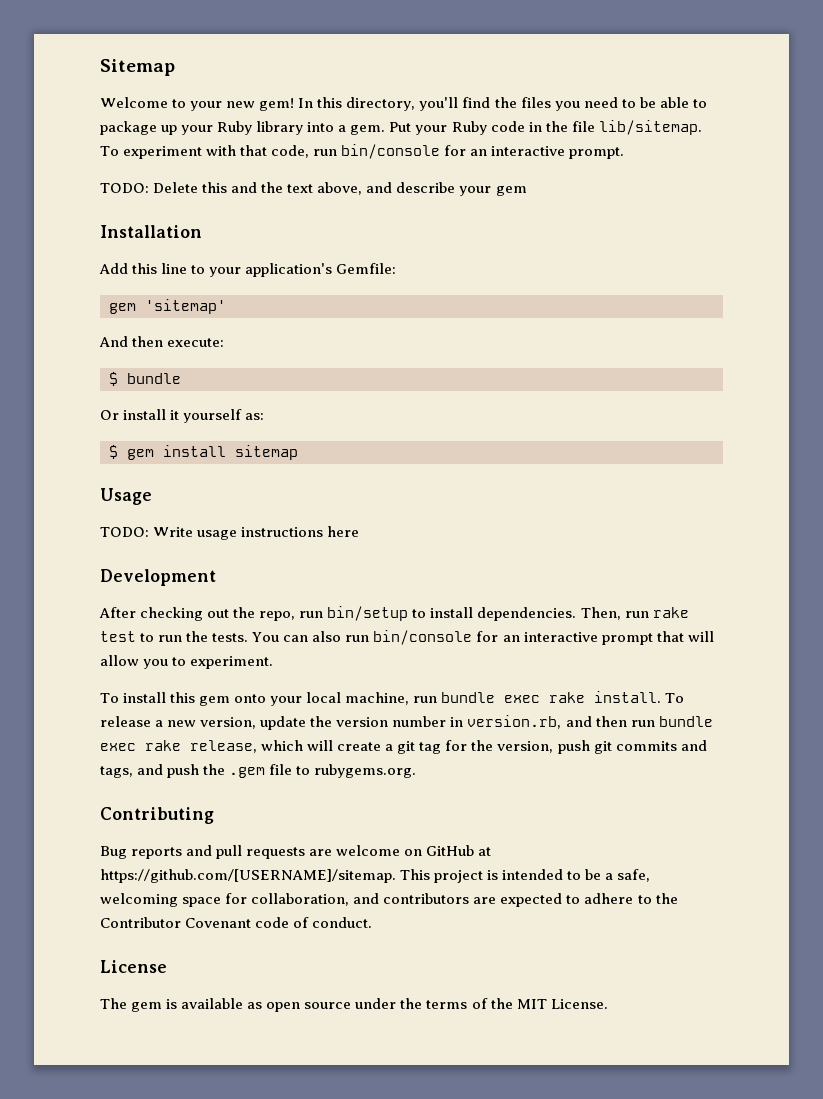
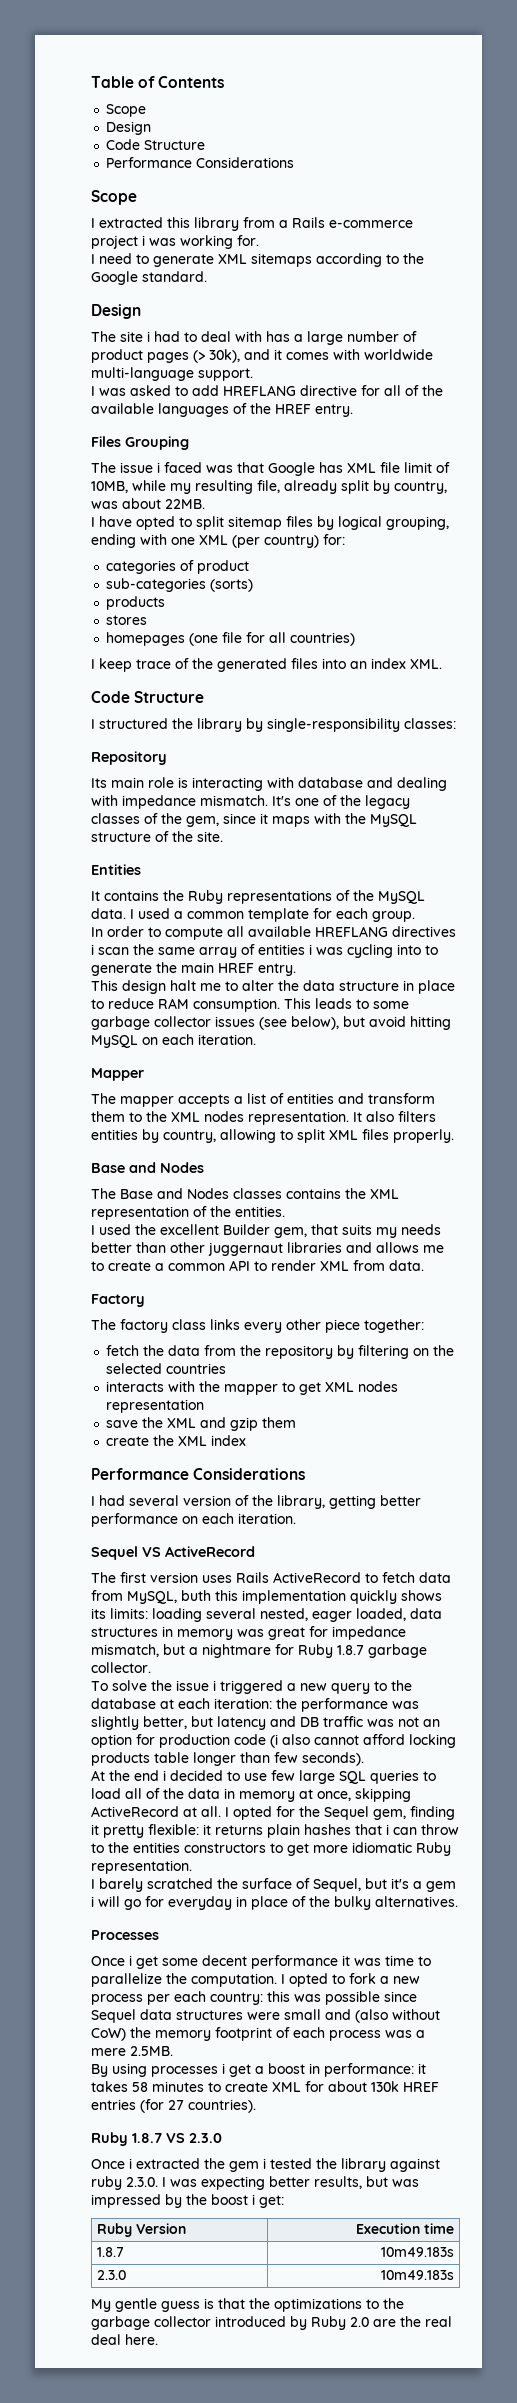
- Sitemap
- Welcome to your new gem! In this directory, you'll find the files you need to be able to package up your Ruby library into a gem. Put your Ruby code in the file lib/sitemap. To experiment with that code, run bin/console for an interactive prompt.
- TODO: Delete this and the text above, and describe your gem
- Installation
- Add this line to your application's Gemfile:
- gem 'sitemap'
- And then execute:
- $ bundle
- Or install it yourself as:
- $ gem install sitemap
- Usage
- TODO: Write usage instructions here
- Development
- After checking out the repo, run bin/setup to install dependencies. Then, run rake test to run the tests. You can also run bin/console for an interactive prompt that will allow you to experiment.
- To install this gem onto your local machine, run bundle exec rake install. To release a new version, update the version number in version.rb, and then run bundle exec rake release, which will create a git tag for the version, push git commits and tags, and push the .gem file to rubygems.org.
- Contributing
- Bug reports and pull requests are welcome on GitHub at https://github.com/[USERNAME]/sitemap. This project is intended to be a safe, welcoming space for collaboration, and contributors are expected to adhere to the Contributor Covenant code of conduct.
- License
- The gem is available as open source under the terms of the MIT License.
+ Table of Contents
+ Scope
+ Design
+ Code Structure
+ Performance Considerations
+ Scope
+ I extracted this library from a Rails e-commerce project i was working for.
+ I need to generate XML sitemaps according to the Google standard.
+ Design
+ The site i had to deal with has a large number of product pages (> 30k), and it comes with worldwide multi-language support.
+ I was asked to add HREFLANG directive for all of the available languages of the HREF entry.
+ Files Grouping
+ The issue i faced was that Google has XML file limit of 10MB, while my resulting file, already split by country, was about 22MB.
+ I have opted to split sitemap files by logical grouping, ending with one XML (per country) for:
+ categories of product
+ sub-categories (sorts)
+ products
+ stores
+ homepages (one file for all countries)
+ I keep trace of the generated files into an index XML.
+ Code Structure
+ I structured the library by single-responsibility classes:
+ Repository
+ Its main role is interacting with database and dealing with impedance mismatch. It's one of the legacy classes of the gem, since it maps with the MySQL structure of the site.
+ Entities
+ It contains the Ruby representations of the MySQL data. I used a common template for each group.
+ In order to compute all available HREFLANG directives i scan the same array of entities i was cycling into to generate the main HREF entry.
+ This design halt me to alter the data structure in place to reduce RAM consumption. This leads to some garbage collector issues (see below), but avoid hitting MySQL on each iteration.
+ Mapper
+ The mapper accepts a list of entities and transform them to the XML nodes representation. It also filters entities by country, allowing to split XML files properly.
+ Base and Nodes
+ The Base and Nodes classes contains the XML representation of the entities.
+ I used the excellent Builder gem, that suits my needs better than other juggernaut libraries and allows me to create a common API to render XML from data.
+ Factory
+ The factory class links every other piece together:
+ fetch the data from the repository by filtering on the selected countries
+ interacts with the mapper to get XML nodes representation
+ save the XML and gzip them
+ create the XML index
+ Performance Considerations
+ I had several version of the library, getting better performance on each iteration.
+ Sequel VS ActiveRecord
+ The first version uses Rails ActiveRecord to fetch data from MySQL, buth this implementation quickly shows its limits: loading several nested, eager loaded, data structures in memory was great for impedance mismatch, but a nightmare for Ruby 1.8.7 garbage collector.
+ To solve the issue i triggered a new query to the database at each iteration: the performance was slightly better, but latency and DB traffic was not an option for production code (i also cannot afford locking products table longer than few seconds).
+ At the end i decided to use few large SQL queries to load all of the data in memory at once, skipping ActiveRecord at all. I opted for the Sequel gem, finding it pretty flexible: it returns plain hashes that i can throw to the entities constructors to get more idiomatic Ruby representation.
+ I barely scratched the surface of Sequel, but it's a gem i will go for everyday in place of the bulky alternatives.
+ Processes
+ Once i get some decent performance it was time to parallelize the computation. I opted to fork a new process per each country: this was possible since Sequel data structures were small and (also without CoW) the memory footprint of each process was a mere 2.5MB.
+ By using processes i get a boost in performance: it takes 58 minutes to create XML for about 130k HREF entries (for 27 countries).
+ Ruby 1.8.7 VS 2.3.0
+ Once i extracted the gem i tested the library against ruby 2.3.0. I was expecting better results, but was impressed by the boost i get:
+ Ruby Version | Execution time
+ 1.8.7 | 10m49.183s
+ 2.3.0 | 10m49.183s
+ My gentle guess is that the optimizations to the garbage collector introduced by Ruby 2.0 are the real deal here.

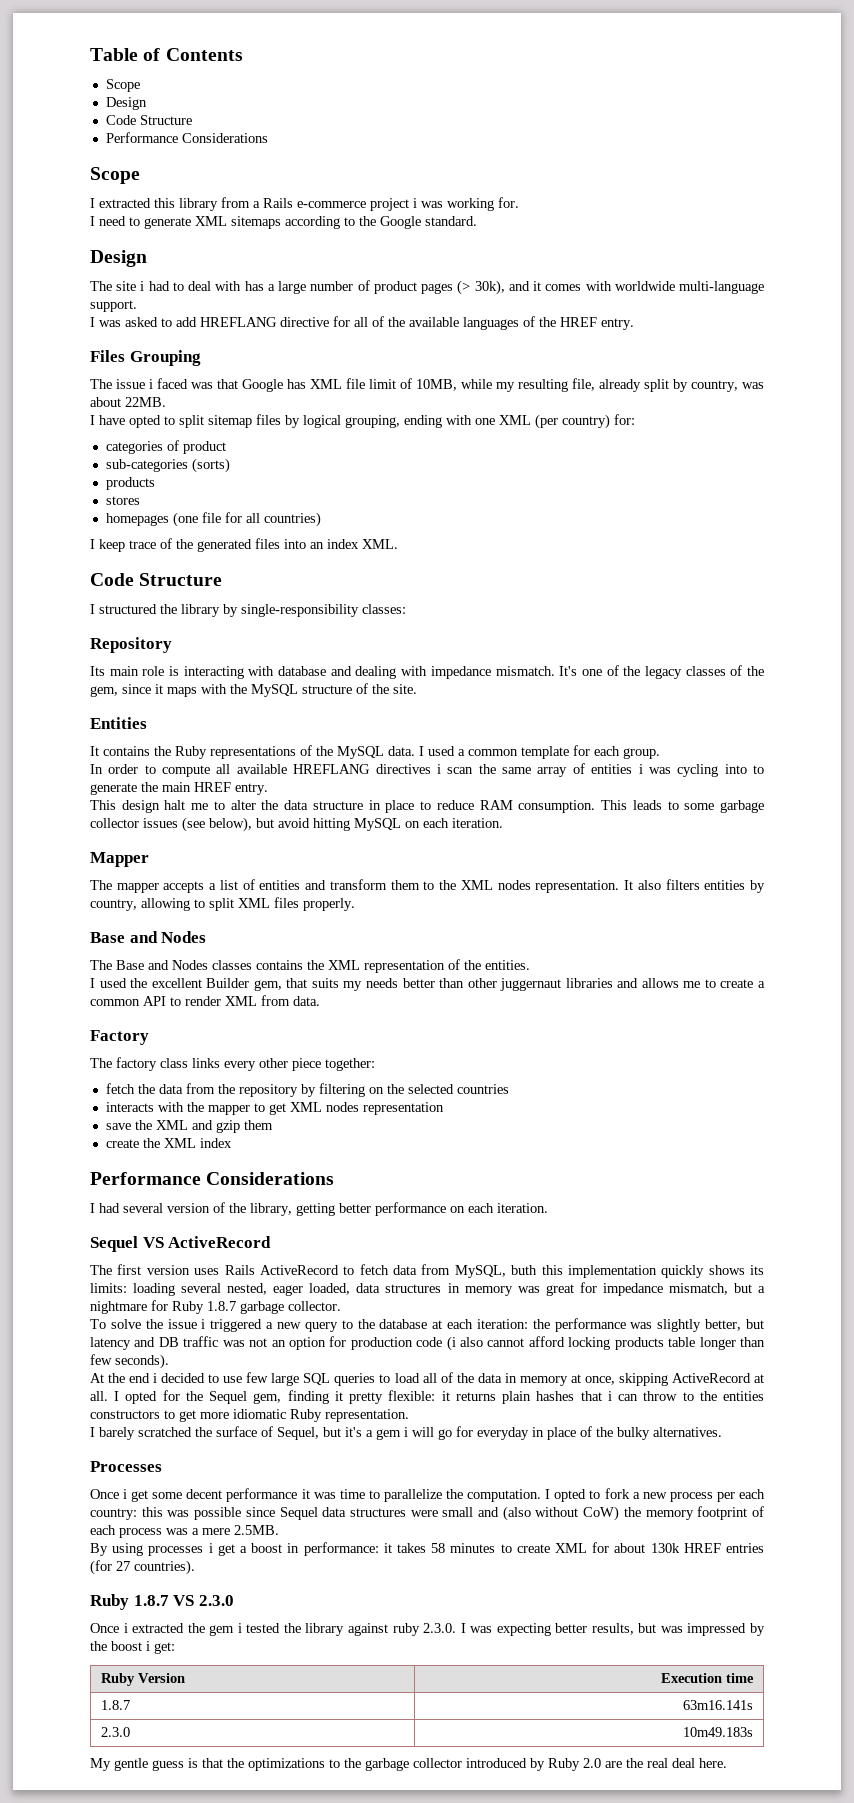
- 1.8.7 | 10m49.183s
+ 1.8.7 | 63m16.141s

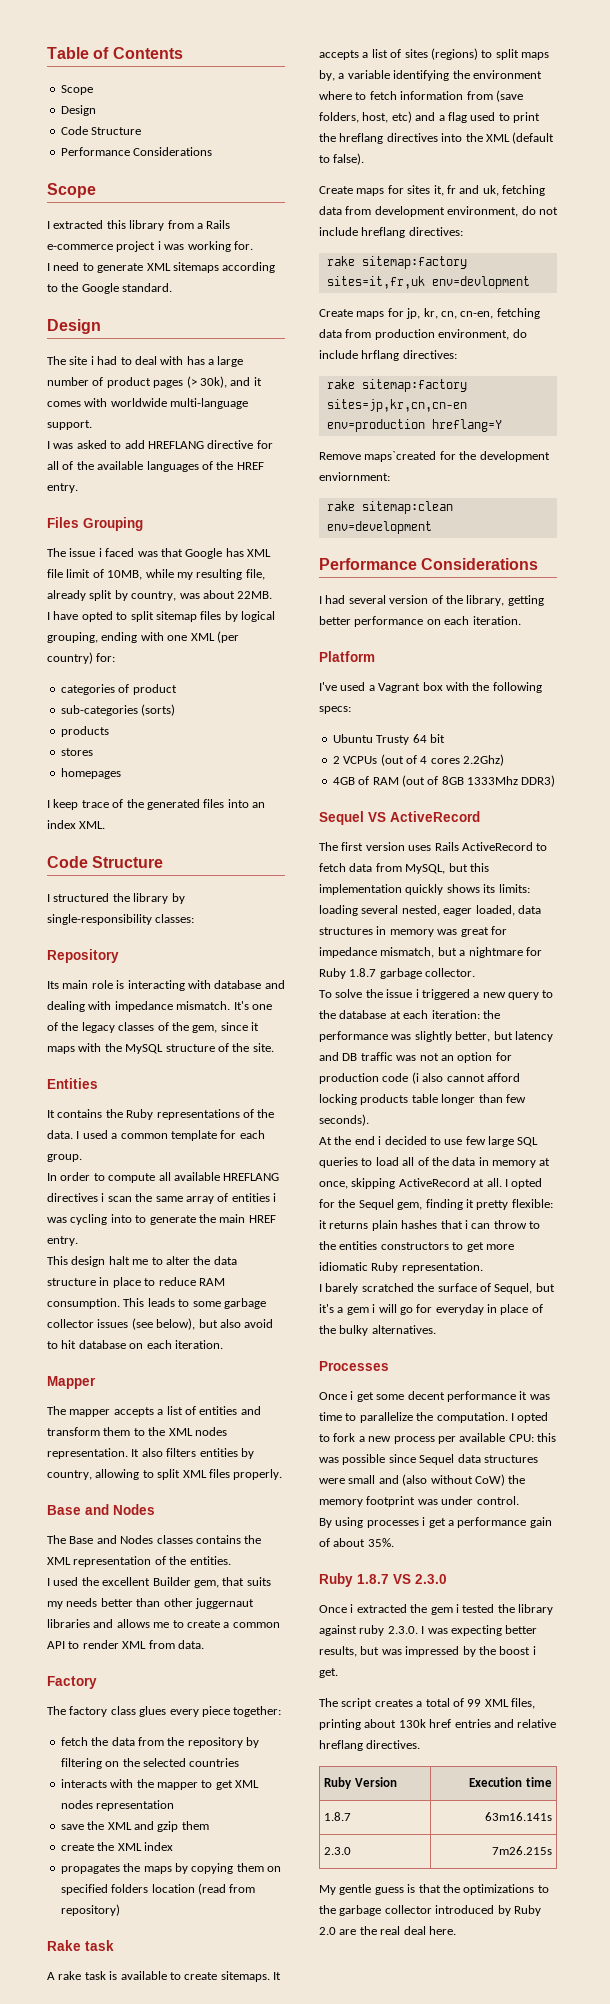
- homepages (one file for all countries)
+ homepages
- It contains the Ruby representations of the MySQL data.
+ It contains the Ruby representations of the data.
- This leads to some garbage collector issues (see below), but avoid hitting MySQL on each iteration.
+ This leads to some garbage collector issues (see below), but also avoid to hit database on each iteration.
- The factory class links every other piece together:
+ The factory class glues every piece together:
+ propagates the maps by copying them on specified folders location (read from repository)
+ Rake task
+ A rake task is available to create sitemaps. It accepts a list of sites (regions) to split maps by, a variable identifying the environment where to fetch information from (save folders, host, etc) and a flag used to print the hreflang directives into the XML (default to false).
+ Create maps for sites it, fr and uk, fetching data from development environment, do not include hreflang directives:
+ rake sitemap:factory sites=it,fr,uk env=devlopment
+ Create maps for jp, kr, cn, cn-en, fetching data from production environment, do include hrflang directives:
+ rake sitemap:factory sites=jp,kr,cn,cn-en env=production hreflang=Y
+ Remove maps`created for the development enviornment:
+ rake sitemap:clean env=development
+ Platform
+ I've used a Vagrant box with the following specs:
+ Ubuntu Trusty 64 bit
+ 2 VCPUs (out of 4 cores 2.2Ghz)
+ 4GB of RAM (out of 8GB 1333Mhz DDR3)
- The first version uses Rails ActiveRecord to fetch data from MySQL, buth this implementation quickly shows its limits: loading several nested, eager loaded, data structures in memory was great for impedance mismatch, but a nightmare for Ruby 1.8.7 garbage collector.
+ The first version uses Rails ActiveRecord to fetch data from MySQL, but this implementation quickly shows its limits: loading several nested, eager loaded, data structures in memory was great for impedance mismatch, but a nightmare for Ruby 1.8.7 garbage collector.
- I opted to fork a new process per each country: this was possible since Sequel data structures were small and (also without CoW) the memory footprint of each process was a mere 2.5MB.
+ I opted to fork a new process per available CPU: this was possible since Sequel data structures were small and (also without CoW) the memory footprint was under control.
- By using processes i get a boost in performance: it takes 58 minutes to create XML for about 130k HREF entries (for 27 countries).
+ By using processes i get a performance gain of about 35%.
- Once i extracted the gem i tested the library against ruby 2.3.0. I was expecting better results, but was impressed by the boost i get:
+ Once i extracted the gem i tested the library against ruby 2.3.0. I was expecting better results, but was impressed by the boost i get.
+ The script creates a total of 99 XML files, printing about 130k href entries and relative hreflang directives.
- 2.3.0 | 10m49.183s
+ 2.3.0 | 7m26.215s

